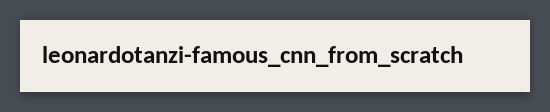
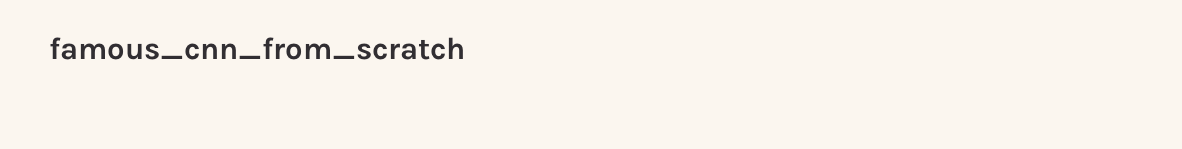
- leonardotanzi-famous_cnn_from_scratch
+ famous_cnn_from_scratch

